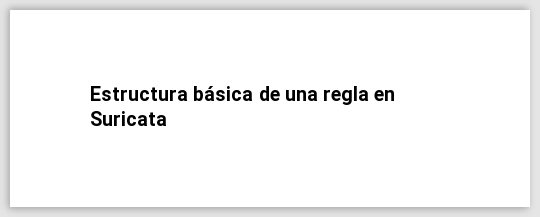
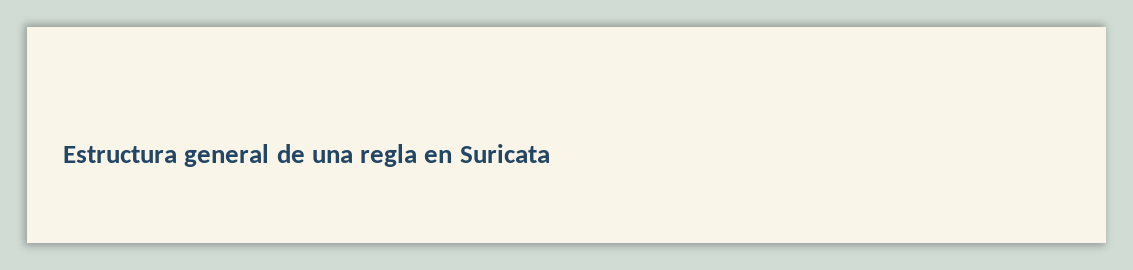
- Estructura básica de una regla en Suricata
+ Estructura general de una regla en Suricata

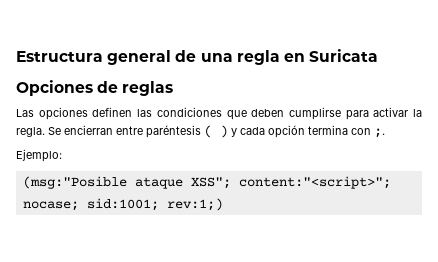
+ Opciones de reglas
+ Las opciones definen las condiciones que deben cumplirse para activar la regla. Se encierran entre paréntesis ( ) y cada opción termina con ;.
+ Ejemplo:
+ (msg:"Posible ataque XSS"; content:"<script>"; nocase; sid:1001; rev:1;)

